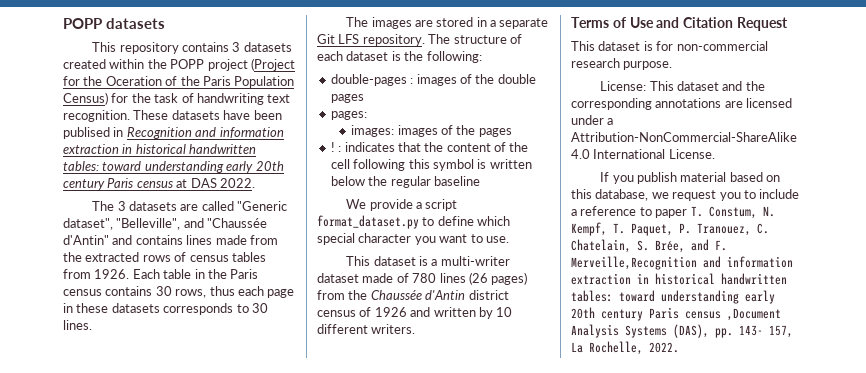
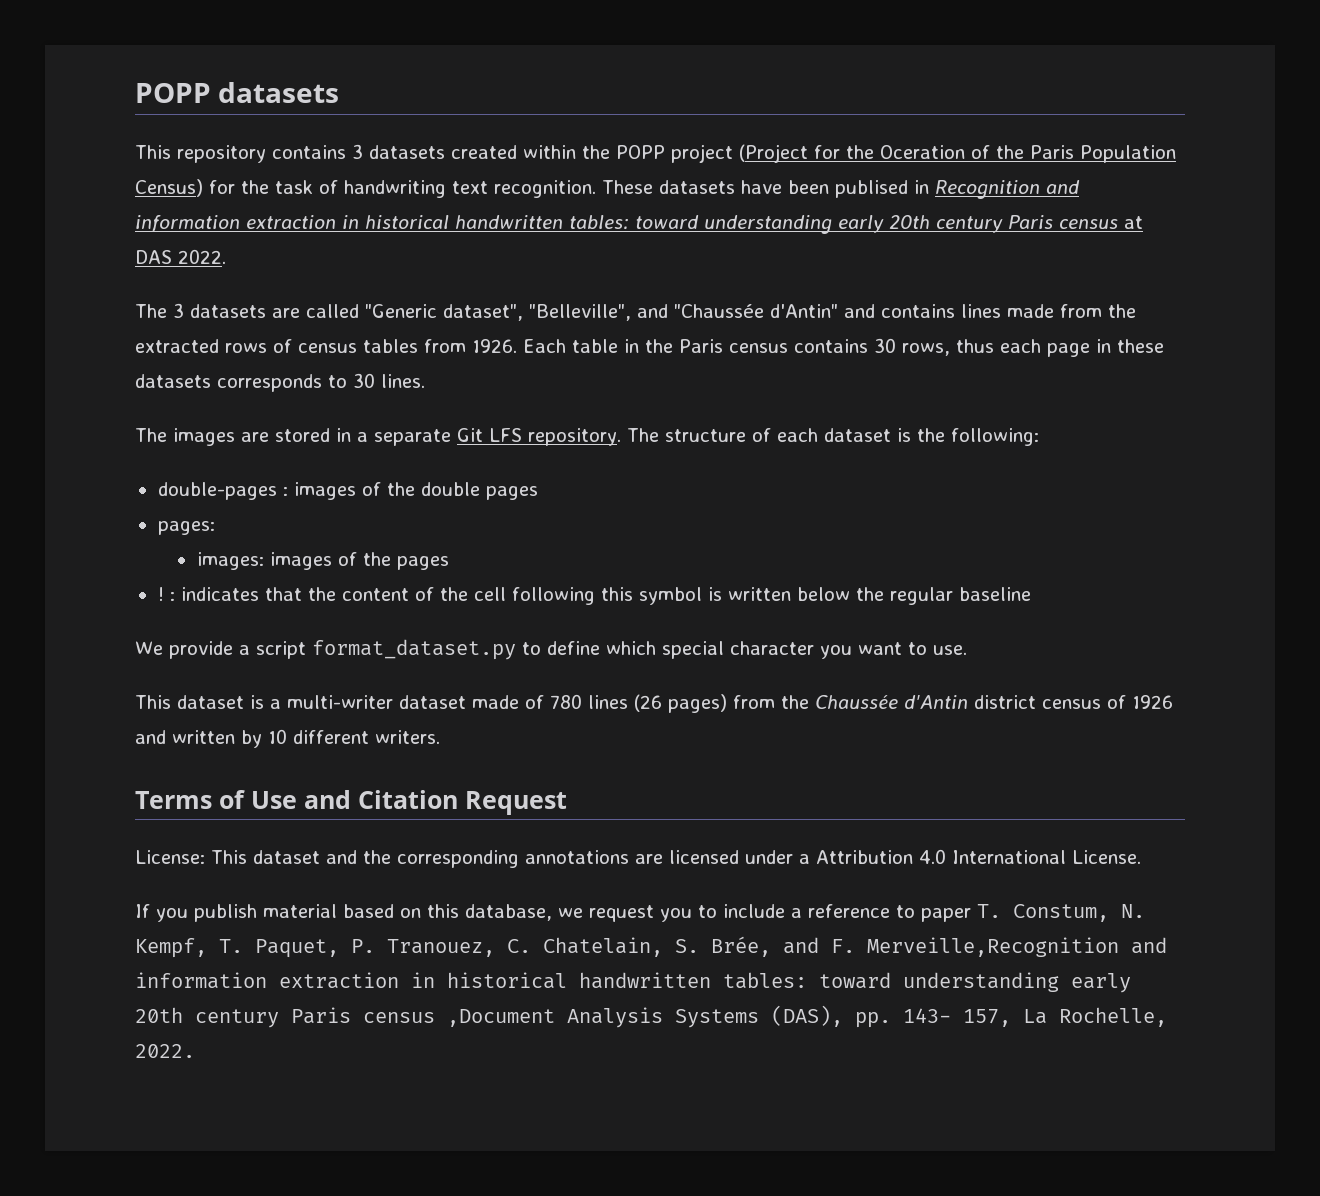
- This dataset is for non-commercial research purpose.
- License: This dataset and the corresponding annotations are licensed under a Attribution-NonCommercial-ShareAlike 4.0 International License.
+ License: This dataset and the corresponding annotations are licensed under a Attribution 4.0 International License.

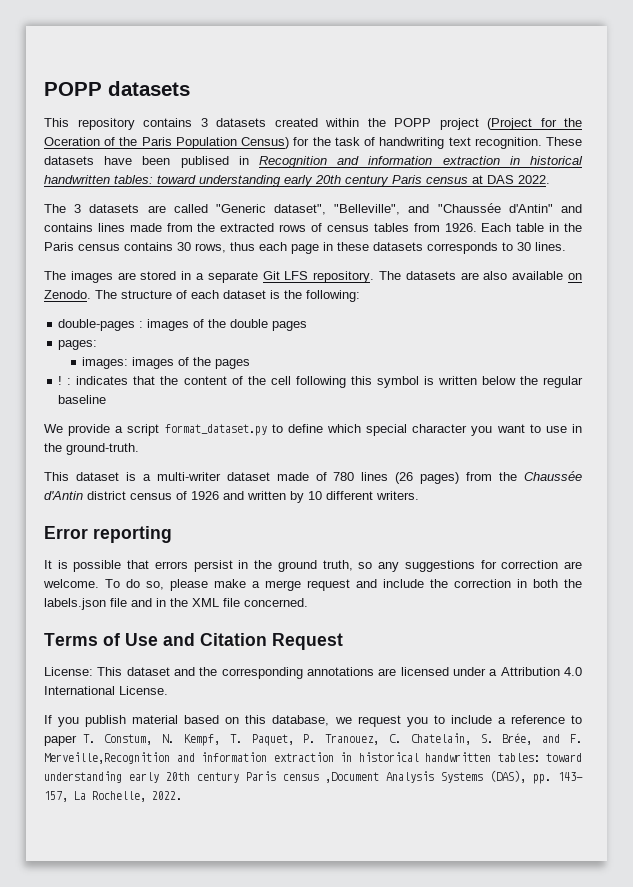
- The structure of each dataset is the following:
+ The datasets are also available on Zenodo. The structure of each dataset is the following:
- We provide a script format_dataset.py to define which special character you want to use.
+ We provide a script format_dataset.py to define which special character you want to use in the ground-truth.
+ Error reporting
+ It is possible that errors persist in the ground truth, so any suggestions for correction are welcome. To do so, please make a merge request and include the correction in both the labels.json file and in the XML file concerned.

